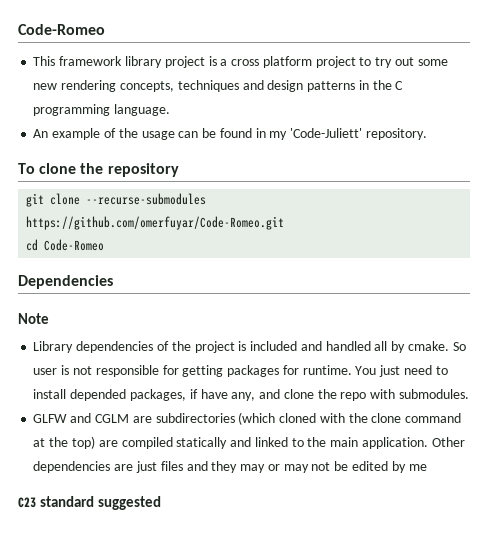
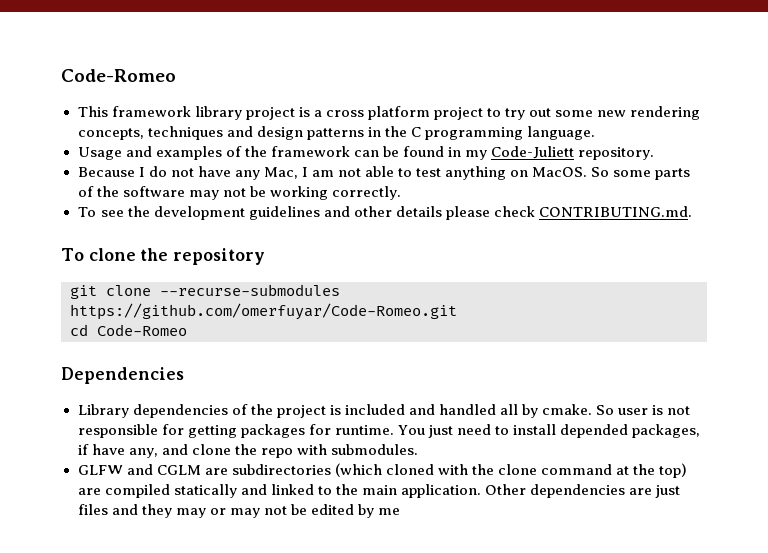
- An example of the usage can be found in my 'Code-Juliett' repository.
+ Usage and examples of the framework can be found in my Code-Juliett repository.
+ Because I do not have any Mac, I am not able to test anything on MacOS. So some parts of the software may not be working correctly.
+ To see the development guidelines and other details please check CONTRIBUTING.md.
- Note
- C23 standard suggested

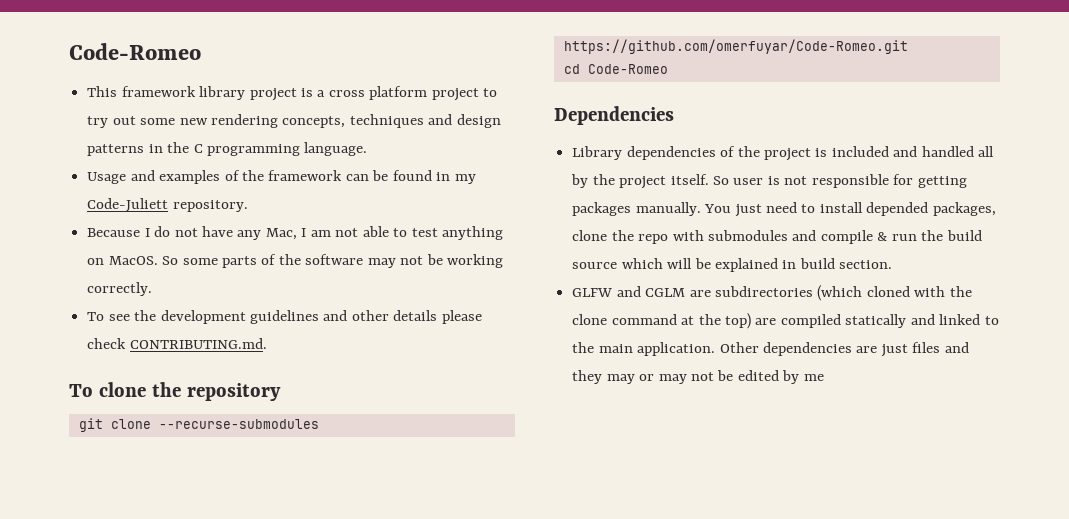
- Library dependencies of the project is included and handled all by cmake.
+ Library dependencies of the project is included and handled all by the project itself.
- So user is not responsible for getting packages for runtime.
+ So user is not responsible for getting packages manually.
- You just need to install depended packages, if have any, and clone the repo with submodules.
+ You just need to install depended packages, clone the repo with submodules and compile & run the build source which will be explained in build section.

